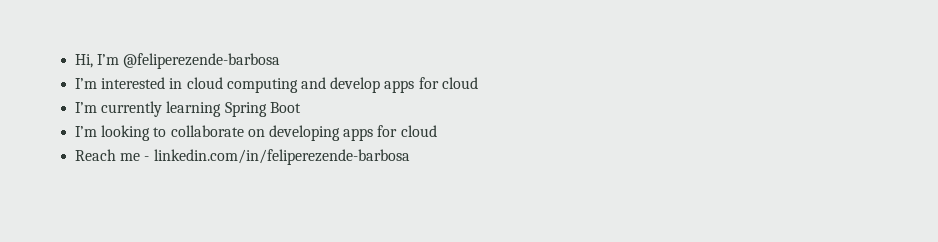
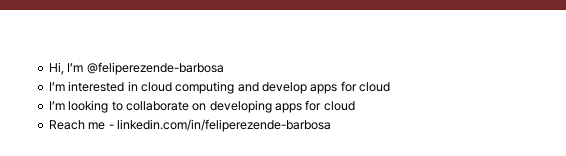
- I’m currently learning Spring Boot

